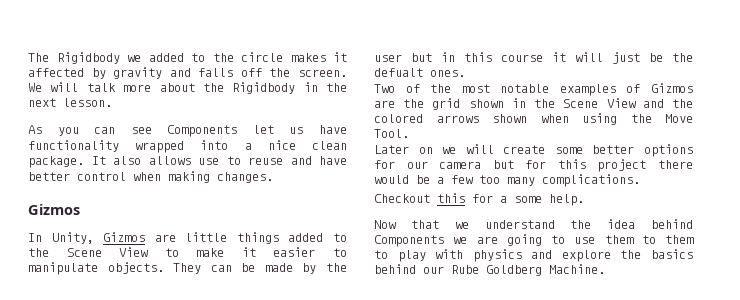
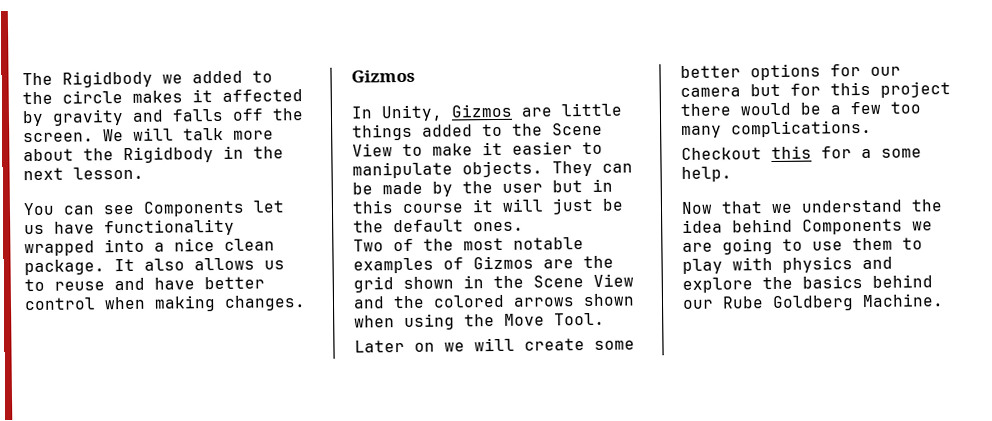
- As you can see Components let us have functionality wrapped into a nice clean package.
+ You can see Components let us have functionality wrapped into a nice clean package.
- It also allows use to reuse and have better control when making changes.
+ It also allows us to reuse and have better control when making changes.
- They can be made by the user but in this course it will just be the defualt ones.
+ They can be made by the user but in this course it will just be the default ones.
- Now that we understand the idea behind Components we are going to use them to them to play with physics and explore the basics behind our Rube Goldberg Machine.
+ Now that we understand the idea behind Components we are going to use them to play with physics and explore the basics behind our Rube Goldberg Machine.

